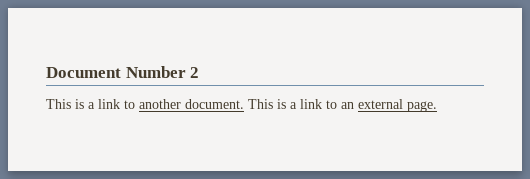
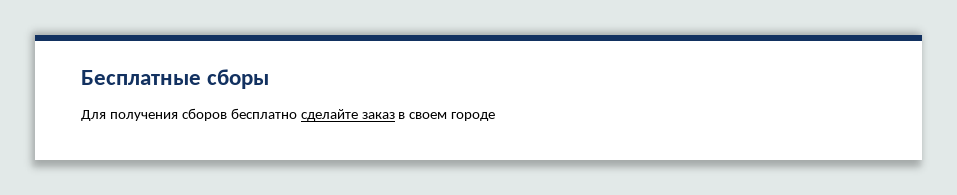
- Document Number 2
- This is a link to another document. This is a link to an external page.
+ Бесплатные сборы
+ Для получения сборов бесплатно сделайте заказ в своем городе

